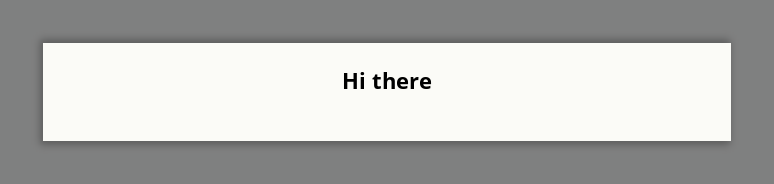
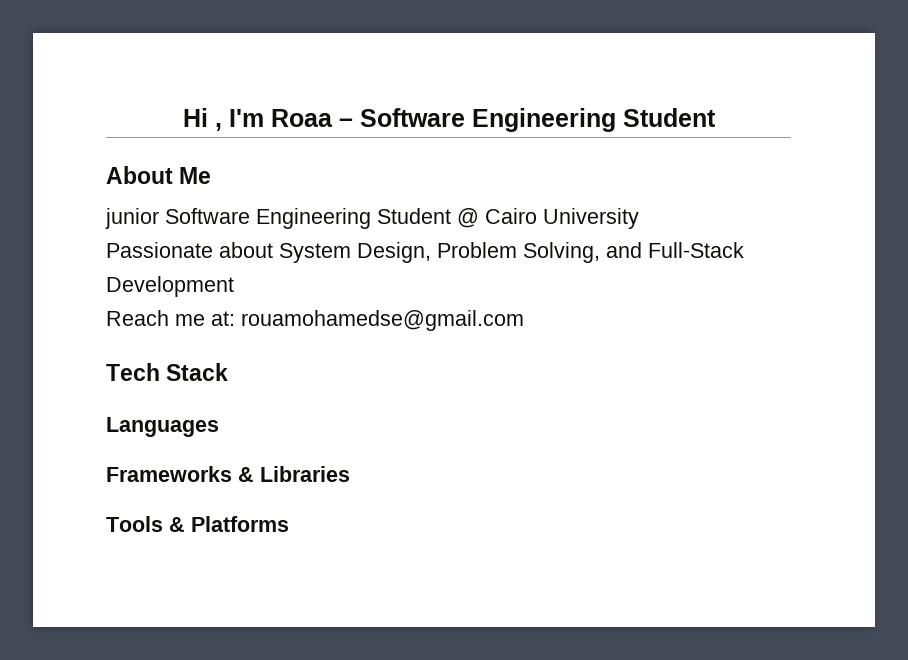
- Hi there
+ Hi , I'm Roaa – Software Engineering Student
+ About Me
+ junior Software Engineering Student @ Cairo University
+ Passionate about System Design, Problem Solving, and Full-Stack Development
+ Reach me at: rouamohamedse@gmail.com
+ Tech Stack
+ Languages
+ Frameworks & Libraries
+ Tools & Platforms

